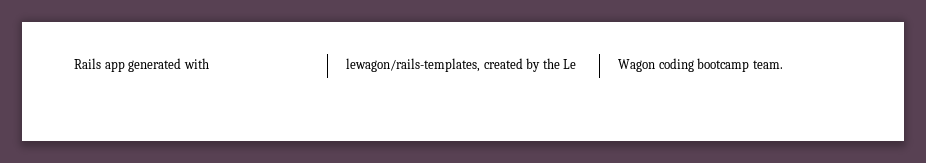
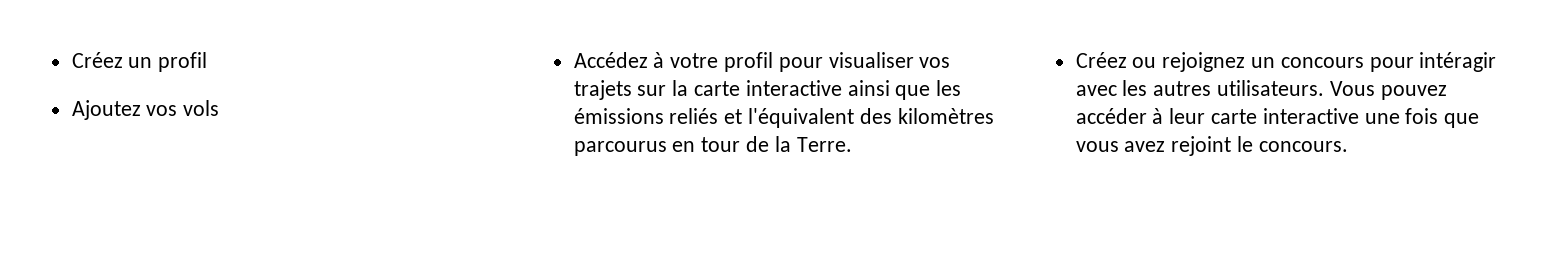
- Rails app generated with lewagon/rails-templates, created by the Le Wagon coding bootcamp team.
+ Créez un profil
+ Ajoutez vos vols
+ Accédez à votre profil pour visualiser vos trajets sur la carte interactive ainsi que les émissions reliés et l'équivalent des kilomètres parcourus en tour de la Terre.
+ Créez ou rejoignez un concours pour intéragir avec les autres utilisateurs. Vous pouvez accéder à leur carte interactive une fois que vous avez rejoint le concours.

